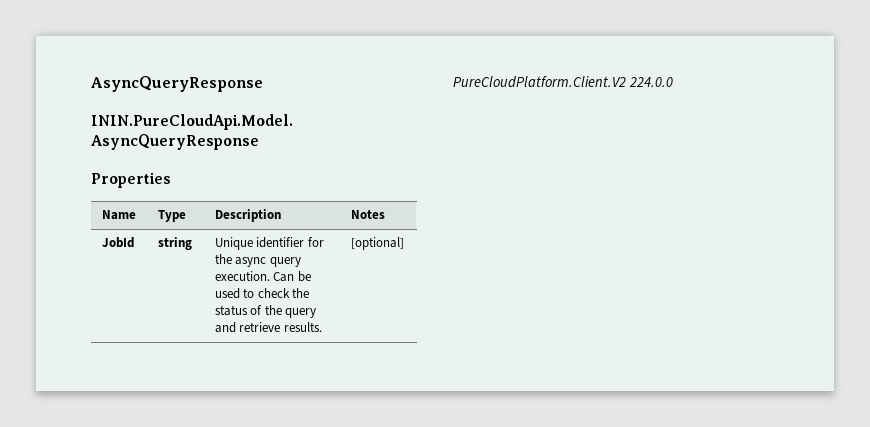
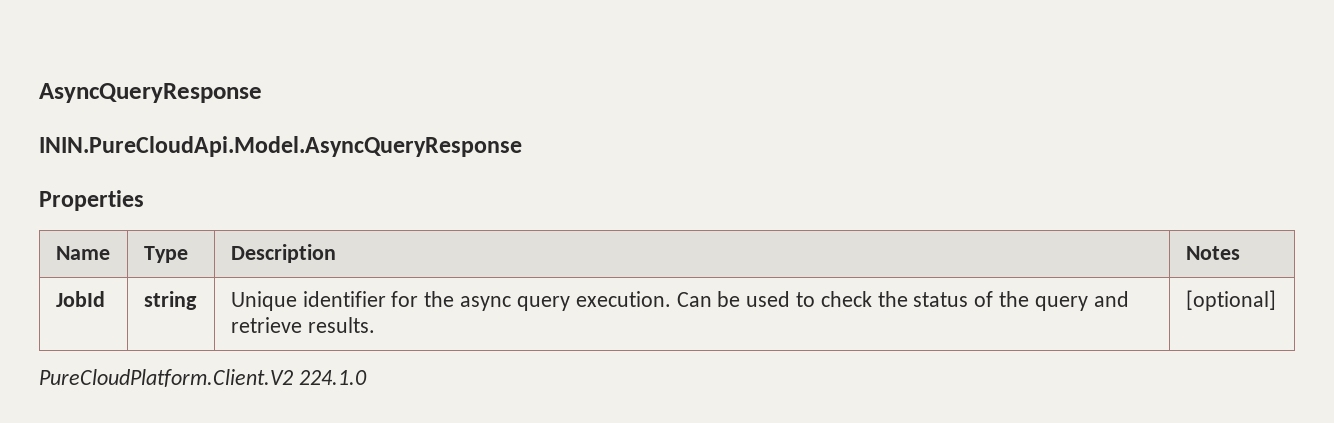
- PureCloudPlatform.Client.V2 224.0.0
+ PureCloudPlatform.Client.V2 224.1.0

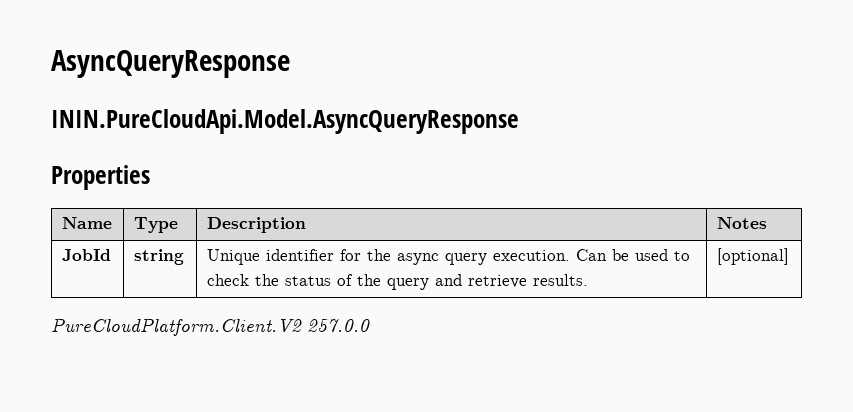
- PureCloudPlatform.Client.V2 224.1.0
+ PureCloudPlatform.Client.V2 257.0.0

